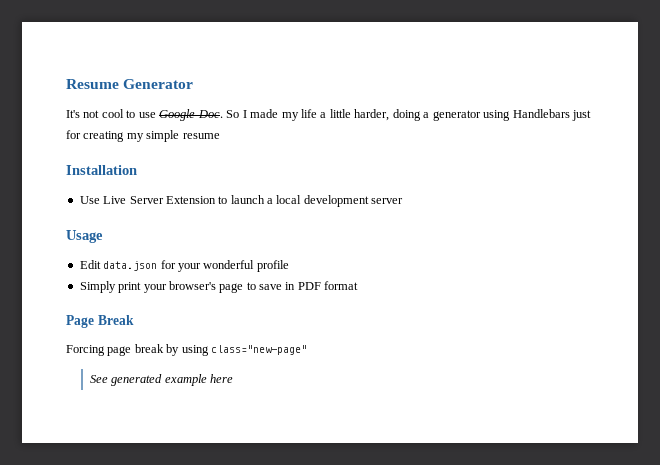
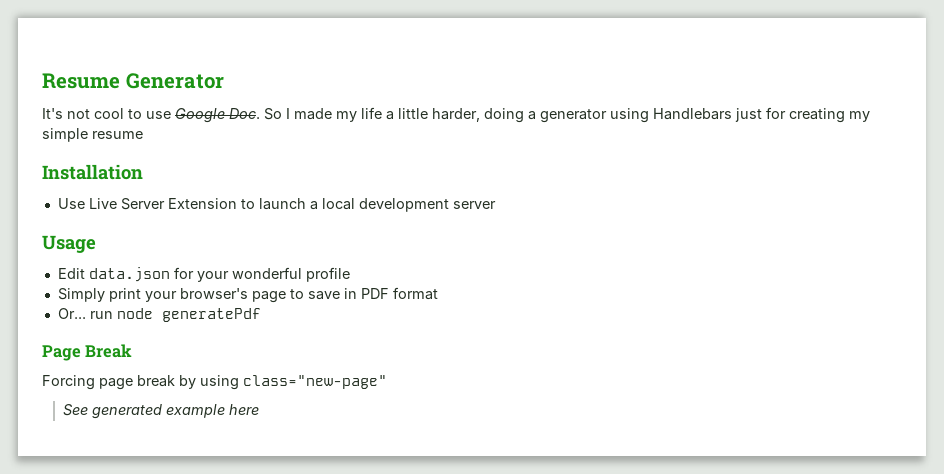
+ Or... run node generatePdf

